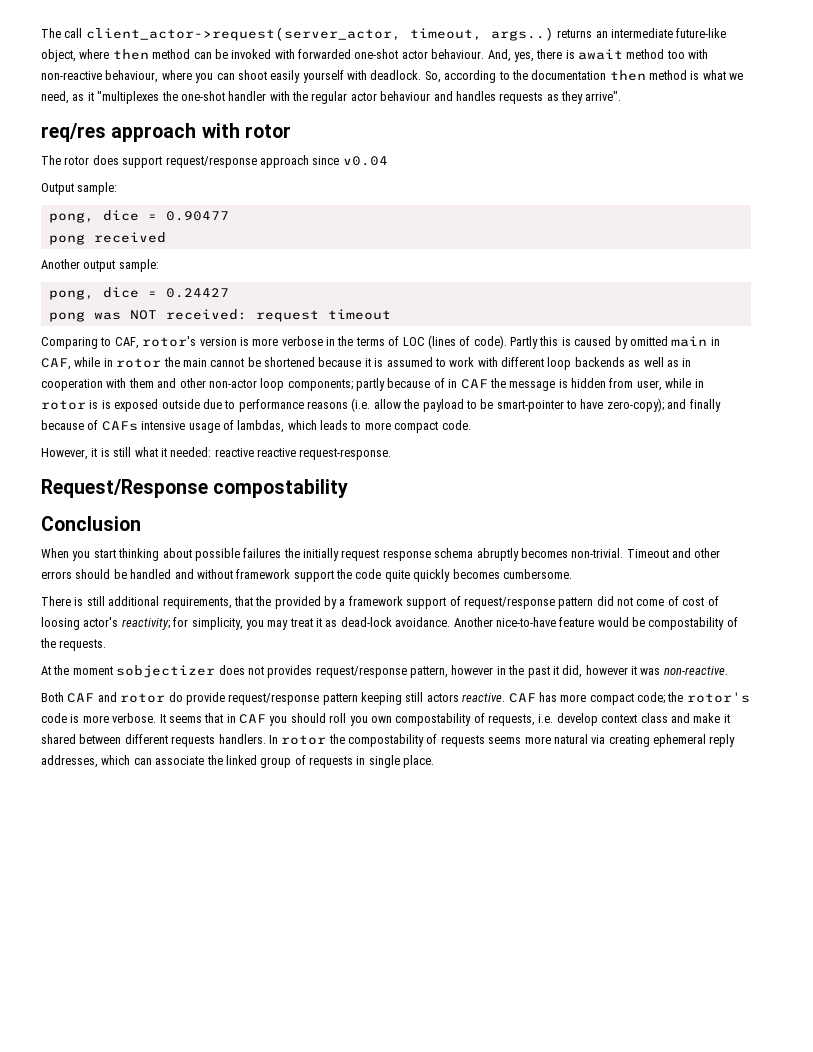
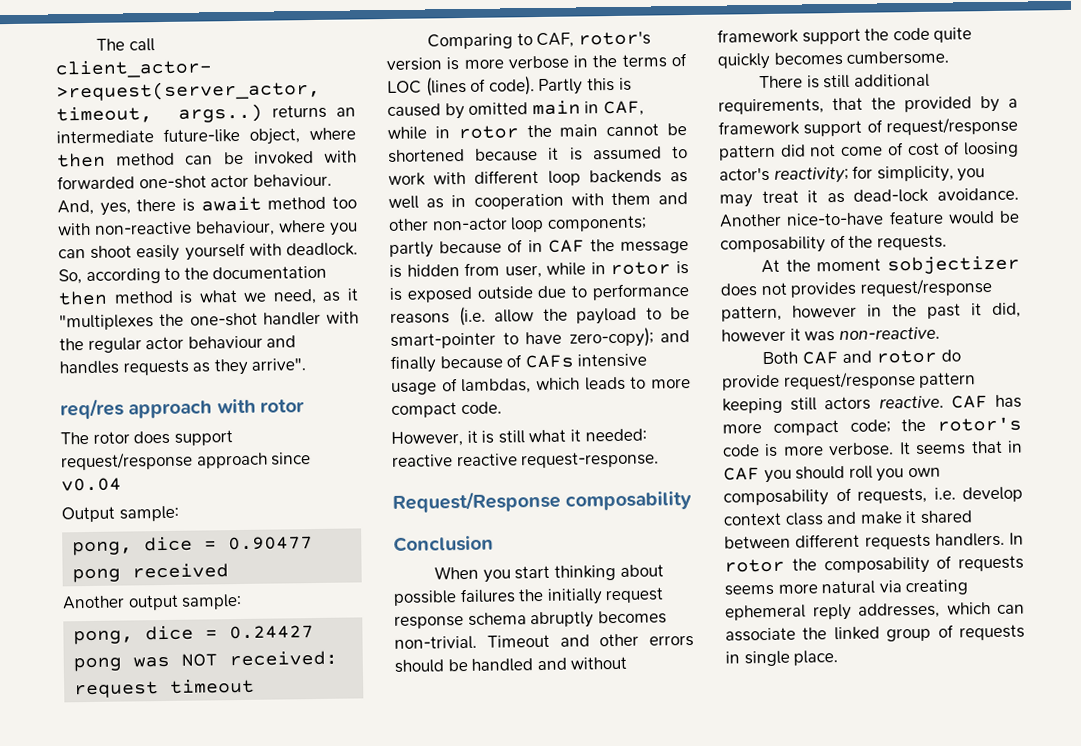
- Request/Response compostability
+ Request/Response composability
- Another nice-to-have feature would be compostability of the requests.
+ Another nice-to-have feature would be composability of the requests.
- It seems that in CAF you should roll you own compostability of requests, i.e. develop context class and make it shared between different requests handlers.
+ It seems that in CAF you should roll you own composability of requests, i.e. develop context class and make it shared between different requests handlers.
- In rotor the compostability of requests seems more natural via creating ephemeral reply addresses, which can associate the linked group of requests in single place.
+ In rotor the composability of requests seems more natural via creating ephemeral reply addresses, which can associate the linked group of requests in single place.

